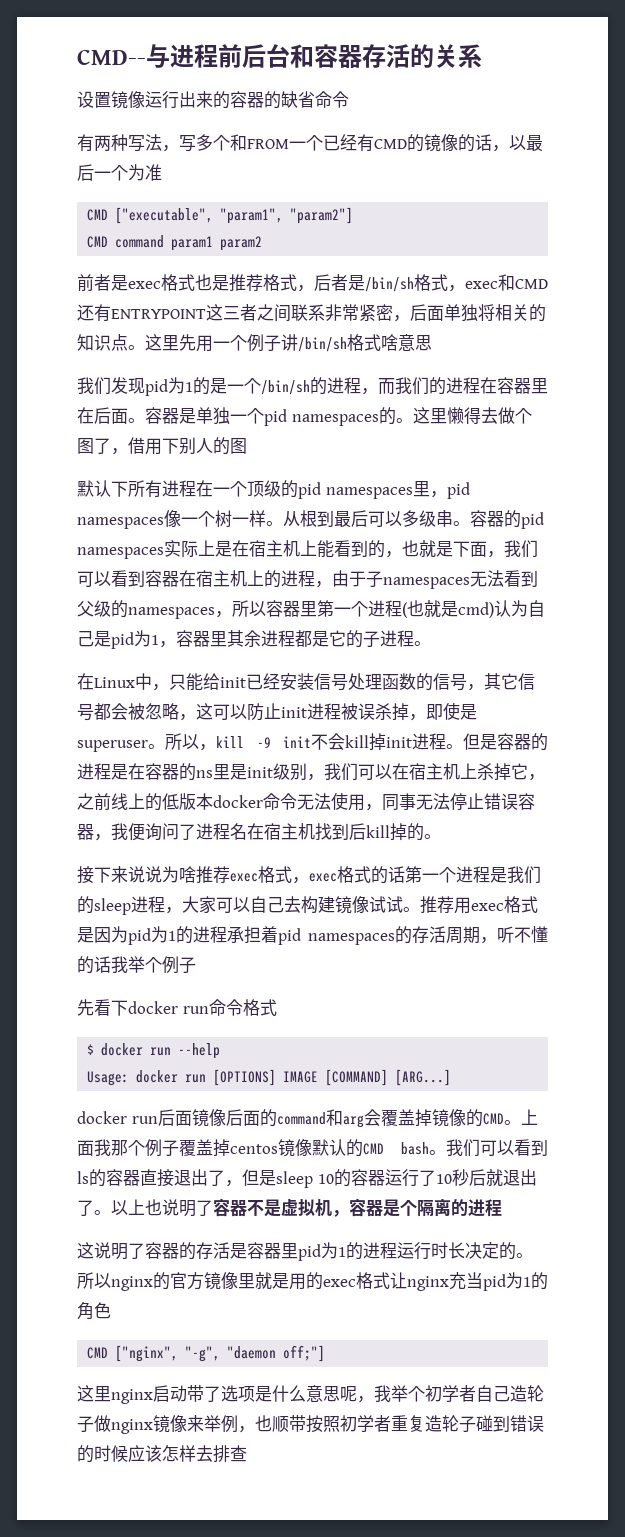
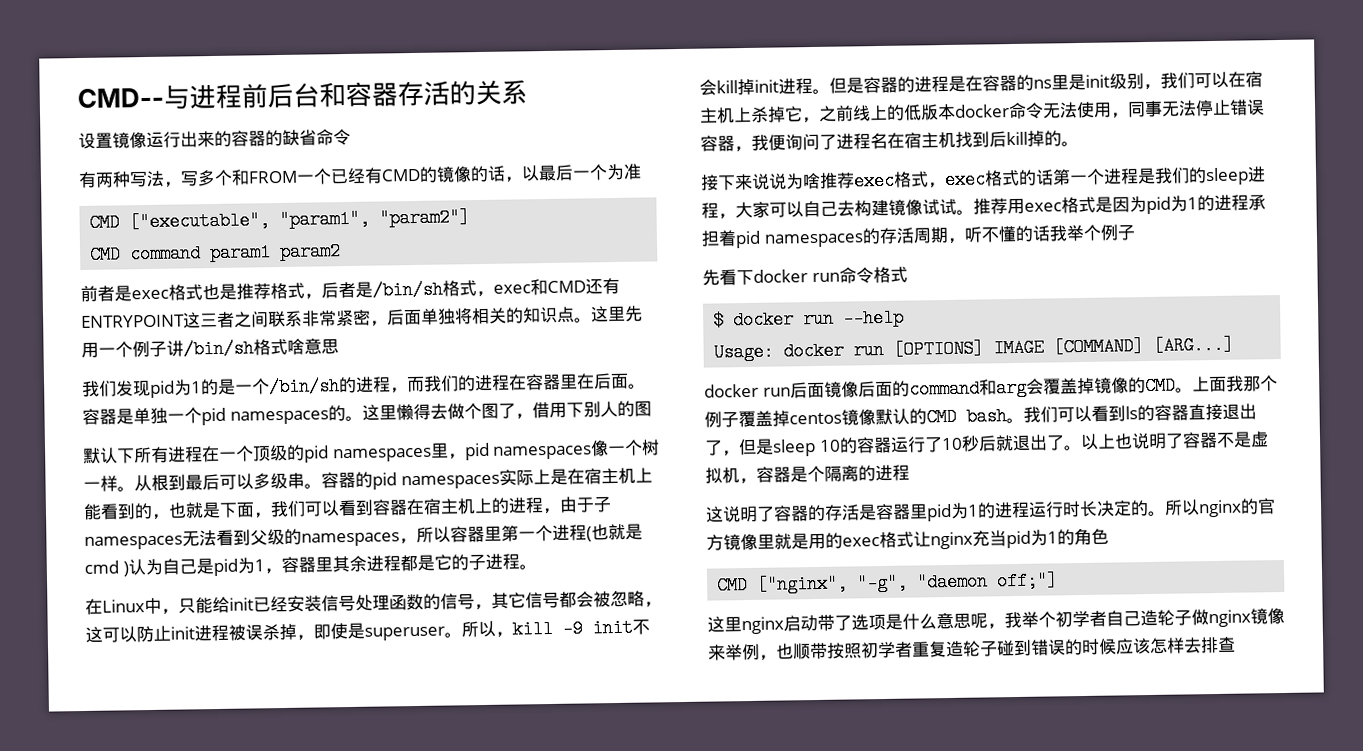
- 容器的pid namespaces实际上是在宿主机上能看到的，也就是下面，我们可以看到容器在宿主机上的进程，由于子namespaces无法看到父级的namespaces，所以容器里第一个进程(也就是cmd)认为自己是pid为1，容器里其余进程都是它的子进程。
+ 容器的pid namespaces实际上是在宿主机上能看到的，也就是下面，我们可以看到容器在宿主机上的进程，由于子namespaces无法看到父级的namespaces，所以容器里第一个进程(也就是cmd )认为自己是pid为1，容器里其余进程都是它的子进程。

